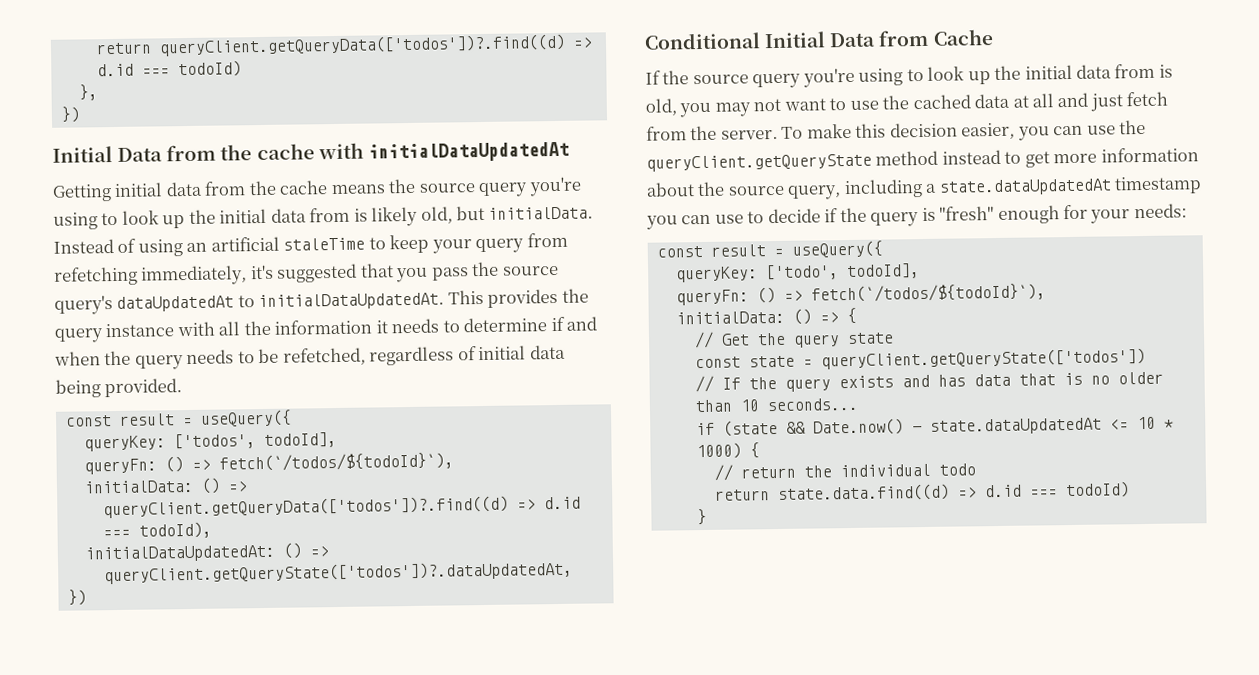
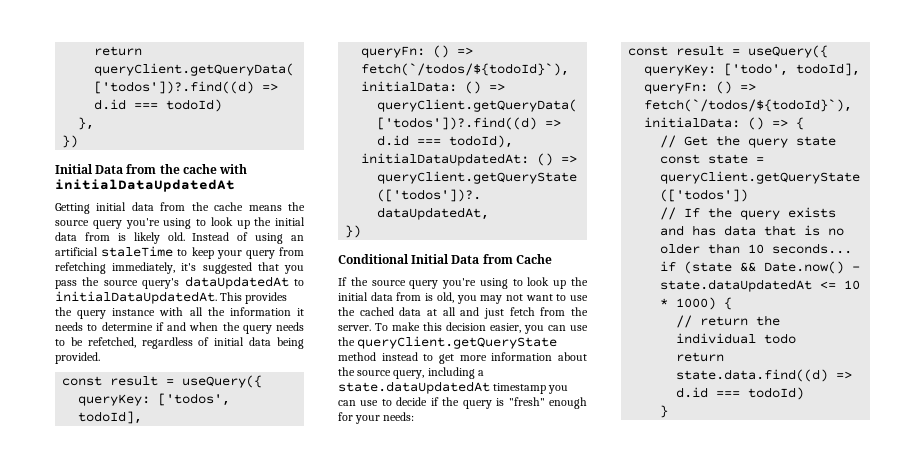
- Getting initial data from the cache means the source query you're using to look up the initial data from is likely old, but initialData.
+ Getting initial data from the cache means the source query you're using to look up the initial data from is likely old.

